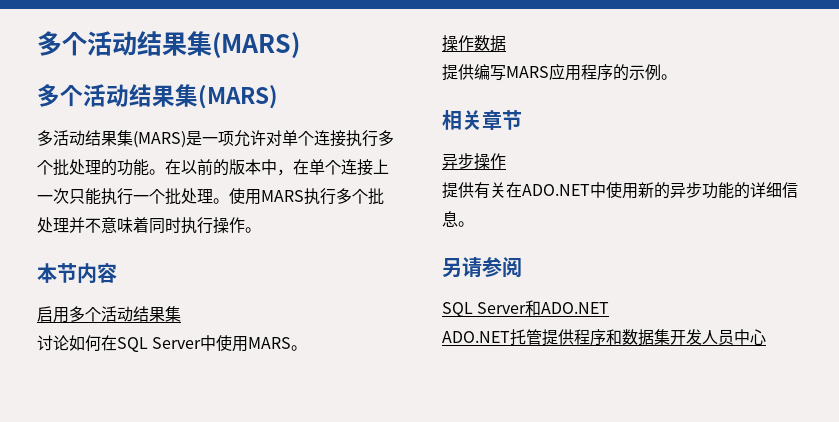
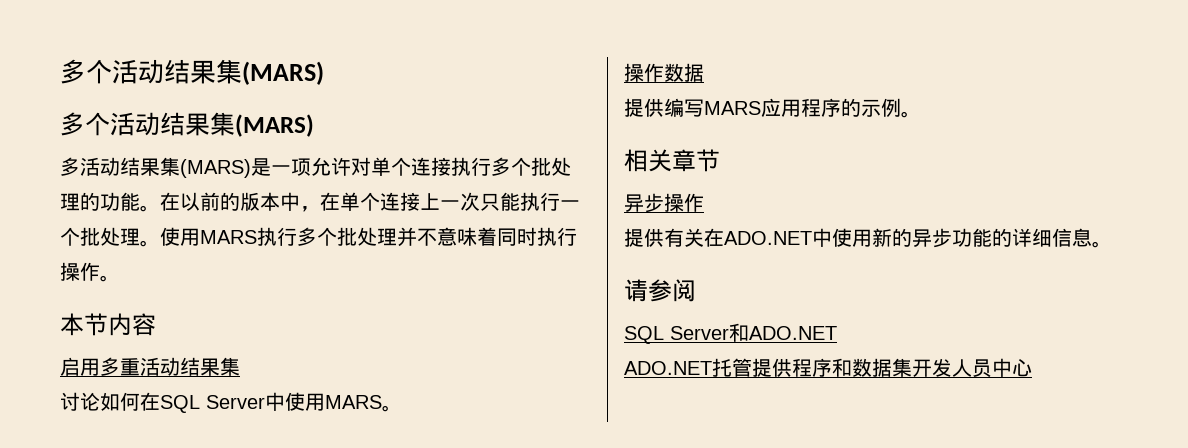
- 启用多个活动结果集
+ 启用多重活动结果集
- 另请参阅
+ 请参阅

